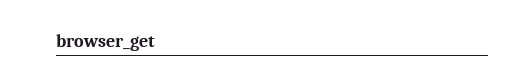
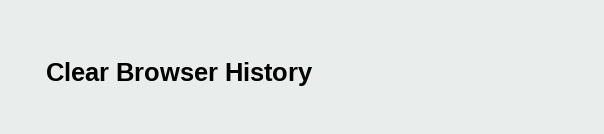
- browser_get
+ Clear Browser History

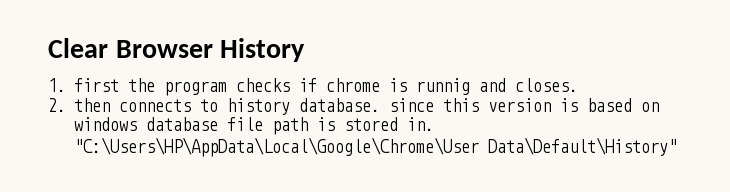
+ 1. first the program checks if chrome is runnig and closes.
+ 2. then connects to history database. since this version is based on windows database file path is stored in. "C:\Users\HP\AppData\Local\Google\Chrome\User Data\Default\History"

